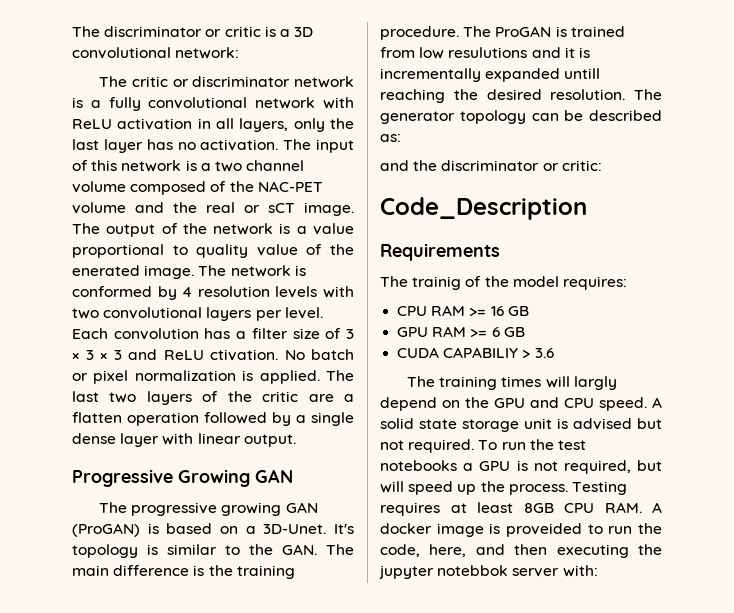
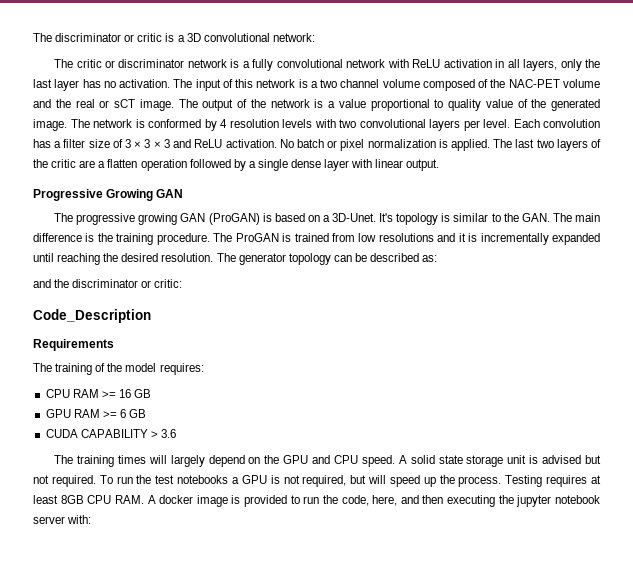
- The output of the network is a value proportional to quality value of the enerated image.
+ The output of the network is a value proportional to quality value of the generated image.
- Each convolution has a filter size of 3 × 3 × 3 and ReLU ctivation.
+ Each convolution has a filter size of 3 × 3 × 3 and ReLU activation.
- The ProGAN is trained from low resulutions and it is incrementally expanded untill reaching the desired resolution.
+ The ProGAN is trained from low resolutions and it is incrementally expanded until reaching the desired resolution.
- The trainig of the model requires:
+ The training of the model requires:
- CUDA CAPABILIY > 3.6
+ CUDA CAPABILITY > 3.6
- The training times will largly depend on the GPU and CPU speed.
+ The training times will largely depend on the GPU and CPU speed.
- Testing requires at least 8GB CPU RAM. A docker image is proveided to run the code, here, and then executing the jupyter notebbok server with:
+ Testing requires at least 8GB CPU RAM. A docker image is provided to run the code, here, and then executing the jupyter notebook server with:

